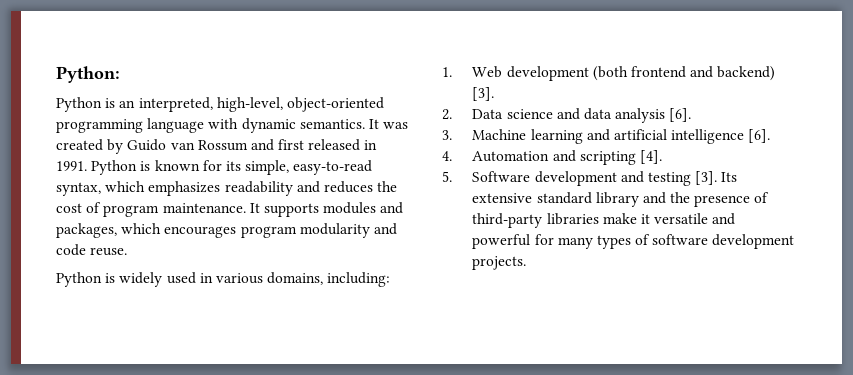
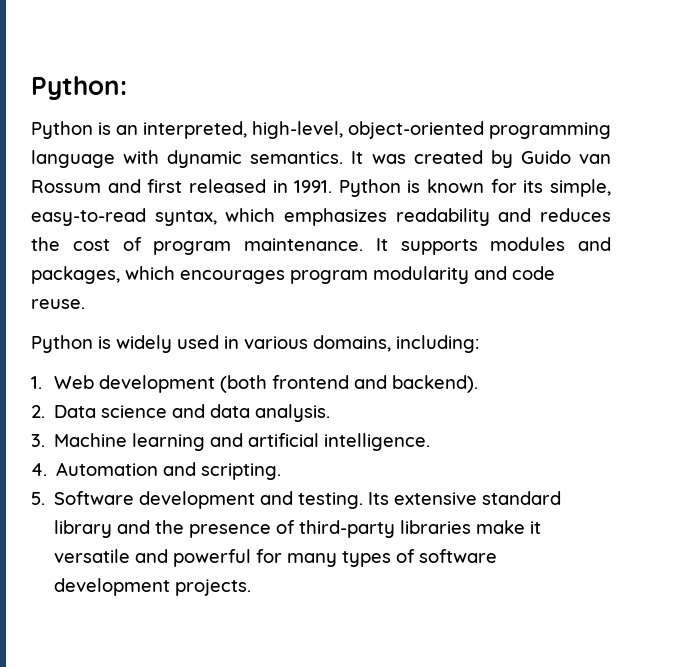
- 1. Web development (both frontend and backend) [3].
+ 1. Web development (both frontend and backend).
- 2. Data science and data analysis [6].
+ 2. Data science and data analysis.
- 3. Machine learning and artificial intelligence [6].
+ 3. Machine learning and artificial intelligence.
- 4. Automation and scripting [4].
+ 4. Automation and scripting.
- 5. Software development and testing [3].
+ 5. Software development and testing.

